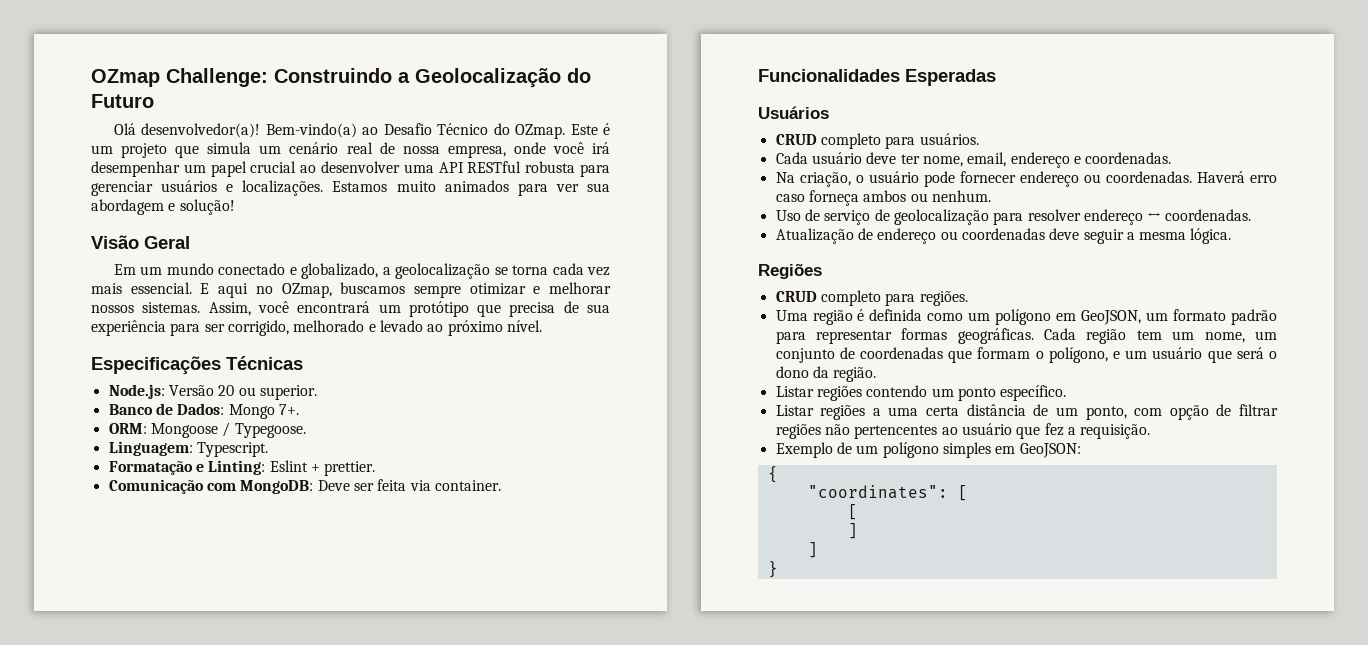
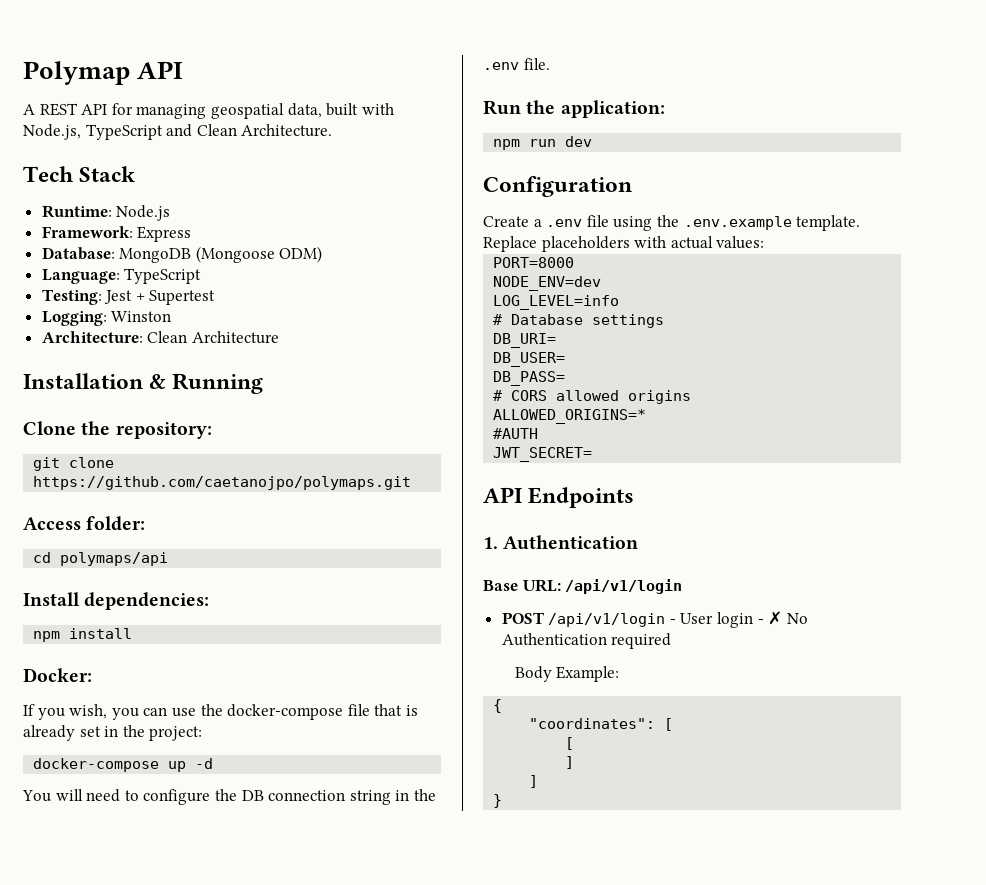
- OZmap Challenge: Construindo a Geolocalização do Futuro
- Olá desenvolvedor(a)! Bem-vindo(a) ao Desafio Técnico do OZmap. Este é um projeto que simula um cenário real de nossa empresa, onde você irá desempenhar um papel crucial ao desenvolver uma API RESTful robusta para gerenciar usuários e localizações. Estamos muito animados para ver sua abordagem e solução!
- Visão Geral
- Em um mundo conectado e globalizado, a geolocalização se torna cada vez mais essencial. E aqui no OZmap, buscamos sempre otimizar e melhorar nossos sistemas. Assim, você encontrará um protótipo que precisa de sua experiência para ser corrigido, melhorado e levado ao próximo nível.
- Especificações Técnicas
- Node.js: Versão 20 ou superior.
- Banco de Dados: Mongo 7+.
- ORM: Mongoose / Typegoose.
- Linguagem: Typescript.
- Formatação e Linting: Eslint + prettier.
- Comunicação com MongoDB: Deve ser feita via container.
- Funcionalidades Esperadas
- Usuários
- CRUD completo para usuários.
- Cada usuário deve ter nome, email, endereço e coordenadas.
- Na criação, o usuário pode fornecer endereço ou coordenadas. Haverá erro caso forneça ambos ou nenhum.
- Uso de serviço de geolocalização para resolver endereço ↔ coordenadas.
- Atualização de endereço ou coordenadas deve seguir a mesma lógica.
- Regiões
- CRUD completo para regiões.
- Uma região é definida como um polígono em GeoJSON, um formato padrão para representar formas geográficas. Cada região tem um nome, um conjunto de coordenadas que formam o polígono, e um usuário que será o dono da região.
- Listar regiões contendo um ponto específico.
- Listar regiões a uma certa distância de um ponto, com opção de filtrar regiões não pertencentes ao usuário que fez a requisição.
- Exemplo de um polígono simples em GeoJSON:
+ Polymap API
+ A REST API for managing geospatial data, built with Node.js, TypeScript and Clean Architecture.
+ Tech Stack
+ Runtime: Node.js
+ Framework: Express
+ Database: MongoDB (Mongoose ODM)
+ Language: TypeScript
+ Testing: Jest + Supertest
+ Logging: Winston
+ Architecture: Clean Architecture
+ Installation & Running
+ Clone the repository:
+ git clone https://github.com/caetanojpo/polymaps.git
+ Access folder:
+ cd polymaps/api
+ Install dependencies:
+ npm install
+ Docker:
+ If you wish, you can use the docker-compose file that is already set in the project:
+ docker-compose up -d
+ You will need to configure the DB connection string in the .env file.
+ Run the application:
+ npm run dev
+ Configuration
+ Create a .env file using the .env.example template. Replace placeholders with actual values:
+ PORT=8000
+ NODE_ENV=dev
+ LOG_LEVEL=info
+ # Database settings
+ DB_URI=
+ DB_USER=
+ DB_PASS=
+ # CORS allowed origins
+ ALLOWED_ORIGINS=*
+ #AUTH
+ JWT_SECRET=
+ API Endpoints
+ 1. Authentication
+ Base URL: /api/v1/login
+ POST /api/v1/login - User login - ✗ No Authentication required
+ Body Example:

